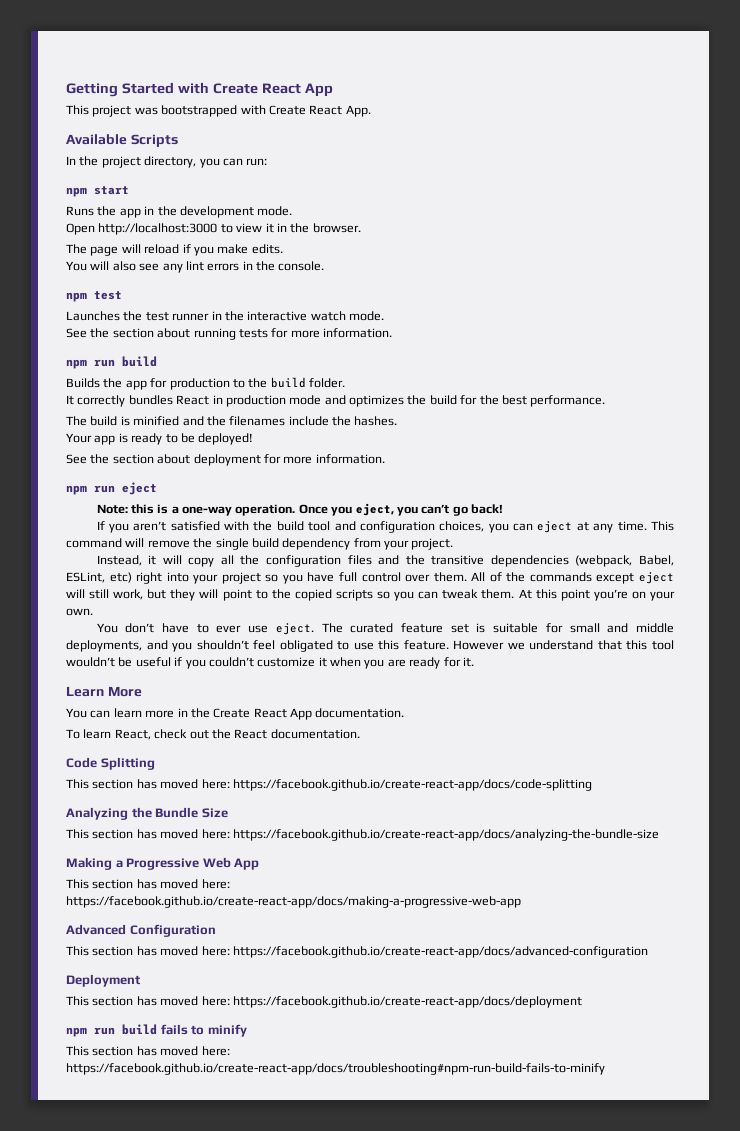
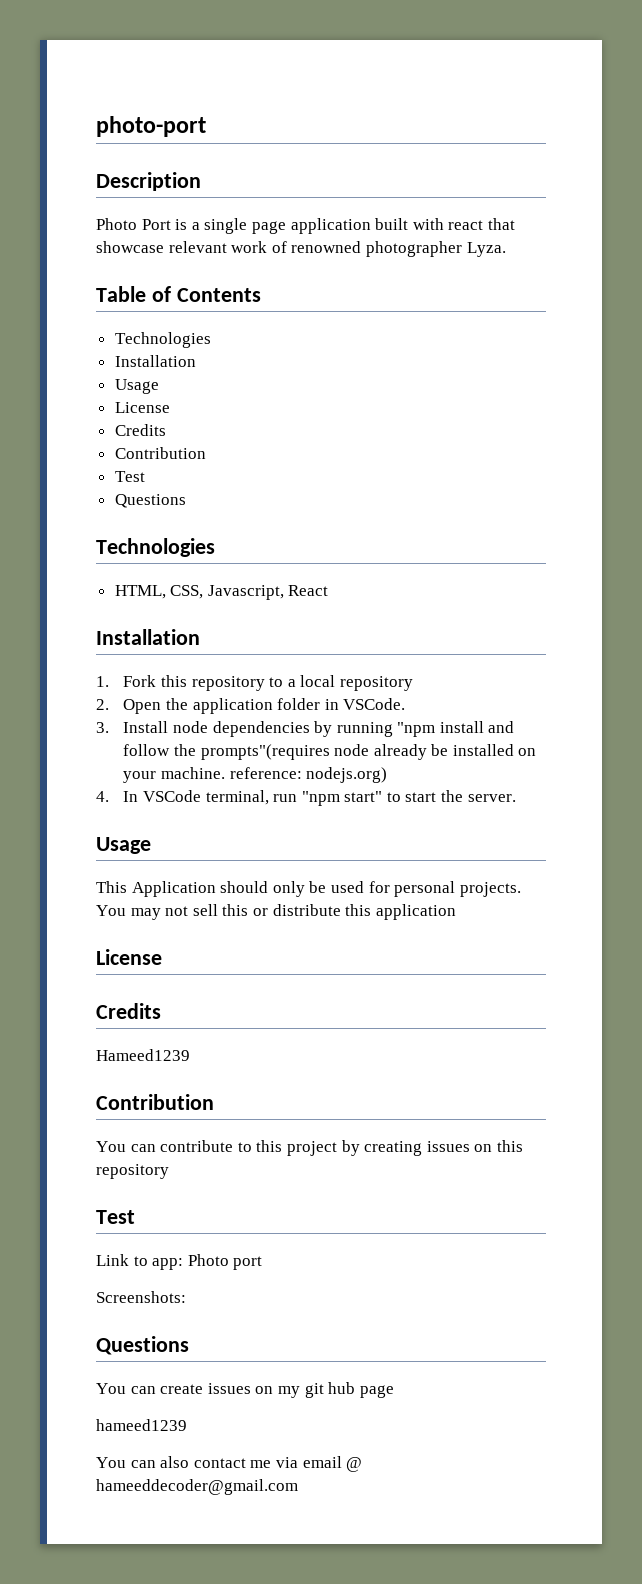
- Getting Started with Create React App
- This project was bootstrapped with Create React App.
- Available Scripts
- In the project directory, you can run:
- npm start
- Runs the app in the development mode.
- Open http://localhost:3000 to view it in the browser.
- The page will reload if you make edits.
- You will also see any lint errors in the console.
- npm test
- Launches the test runner in the interactive watch mode.
- See the section about running tests for more information.
- npm run build
- Builds the app for production to the build folder.
- It correctly bundles React in production mode and optimizes the build for the best performance.
- The build is minified and the filenames include the hashes.
- Your app is ready to be deployed!
- See the section about deployment for more information.
- npm run eject
- Note: this is a one-way operation. Once you eject, you can’t go back!
- If you aren’t satisfied with the build tool and configuration choices, you can eject at any time. This command will remove the single build dependency from your project.
- Instead, it will copy all the configuration files and the transitive dependencies (webpack, Babel, ESLint, etc) right into your project so you have full control over them. All of the commands except eject will still work, but they will point to the copied scripts so you can tweak them. At this point you’re on your own.
- You don’t have to ever use eject. The curated feature set is suitable for small and middle deployments, and you shouldn’t feel obligated to use this feature. However we understand that this tool wouldn’t be useful if you couldn’t customize it when you are ready for it.
- Learn More
- You can learn more in the Create React App documentation.
- To learn React, check out the React documentation.
- Code Splitting
- This section has moved here: https://facebook.github.io/create-react-app/docs/code-splitting
- Analyzing the Bundle Size
- This section has moved here: https://facebook.github.io/create-react-app/docs/analyzing-the-bundle-size
- Making a Progressive Web App
- This section has moved here: https://facebook.github.io/create-react-app/docs/making-a-progressive-web-app
- Advanced Configuration
- This section has moved here: https://facebook.github.io/create-react-app/docs/advanced-configuration
- Deployment
- This section has moved here: https://facebook.github.io/create-react-app/docs/deployment
- npm run build fails to minify
- This section has moved here: https://facebook.github.io/create-react-app/docs/troubleshooting#npm-run-build-fails-to-minify
+ photo-port
+ Description
+ Photo Port is a single page application built with react that showcase relevant work of renowned photographer Lyza.
+ Table of Contents
+ Technologies
+ Installation
+ Usage
+ License
+ Credits
+ Contribution
+ Test
+ Questions
+ Technologies
+ HTML, CSS, Javascript, React
+ Installation
+ 1. Fork this repository to a local repository
+ 2. Open the application folder in VSCode.
+ 3. Install node dependencies by running "npm install and follow the prompts"(requires node already be installed on your machine. reference: nodejs.org)
+ 4. In VSCode terminal, run "npm start" to start the server.
+ Usage
+ This Application should only be used for personal projects. You may not sell this or distribute this application
+ License
+ Credits
+ Hameed1239
+ Contribution
+ You can contribute to this project by creating issues on this repository
+ Test
+ Link to app: Photo port
+ Screenshots:
+ Questions
+ You can create issues on my git hub page
+ hameed1239
+ You can also contact me via email @ hameeddecoder@gmail.com

